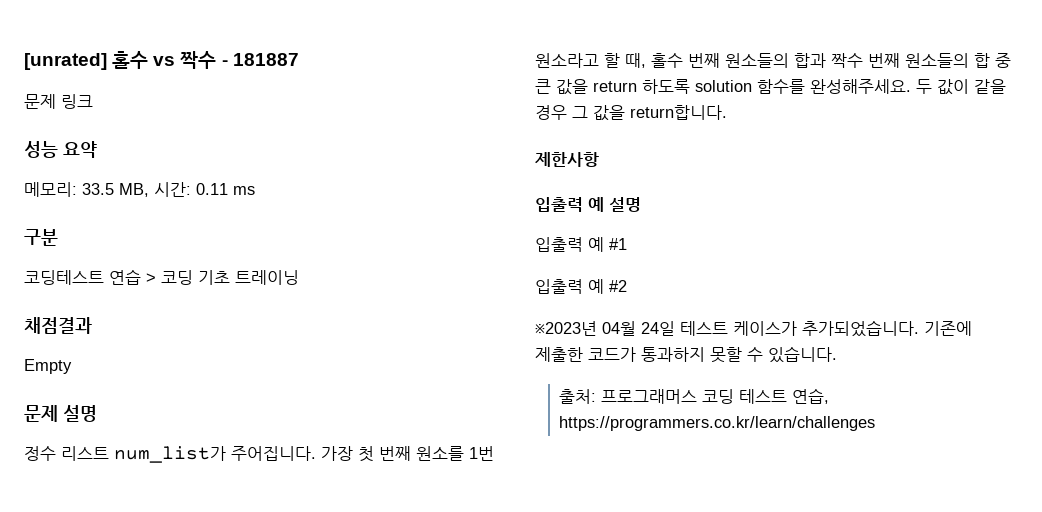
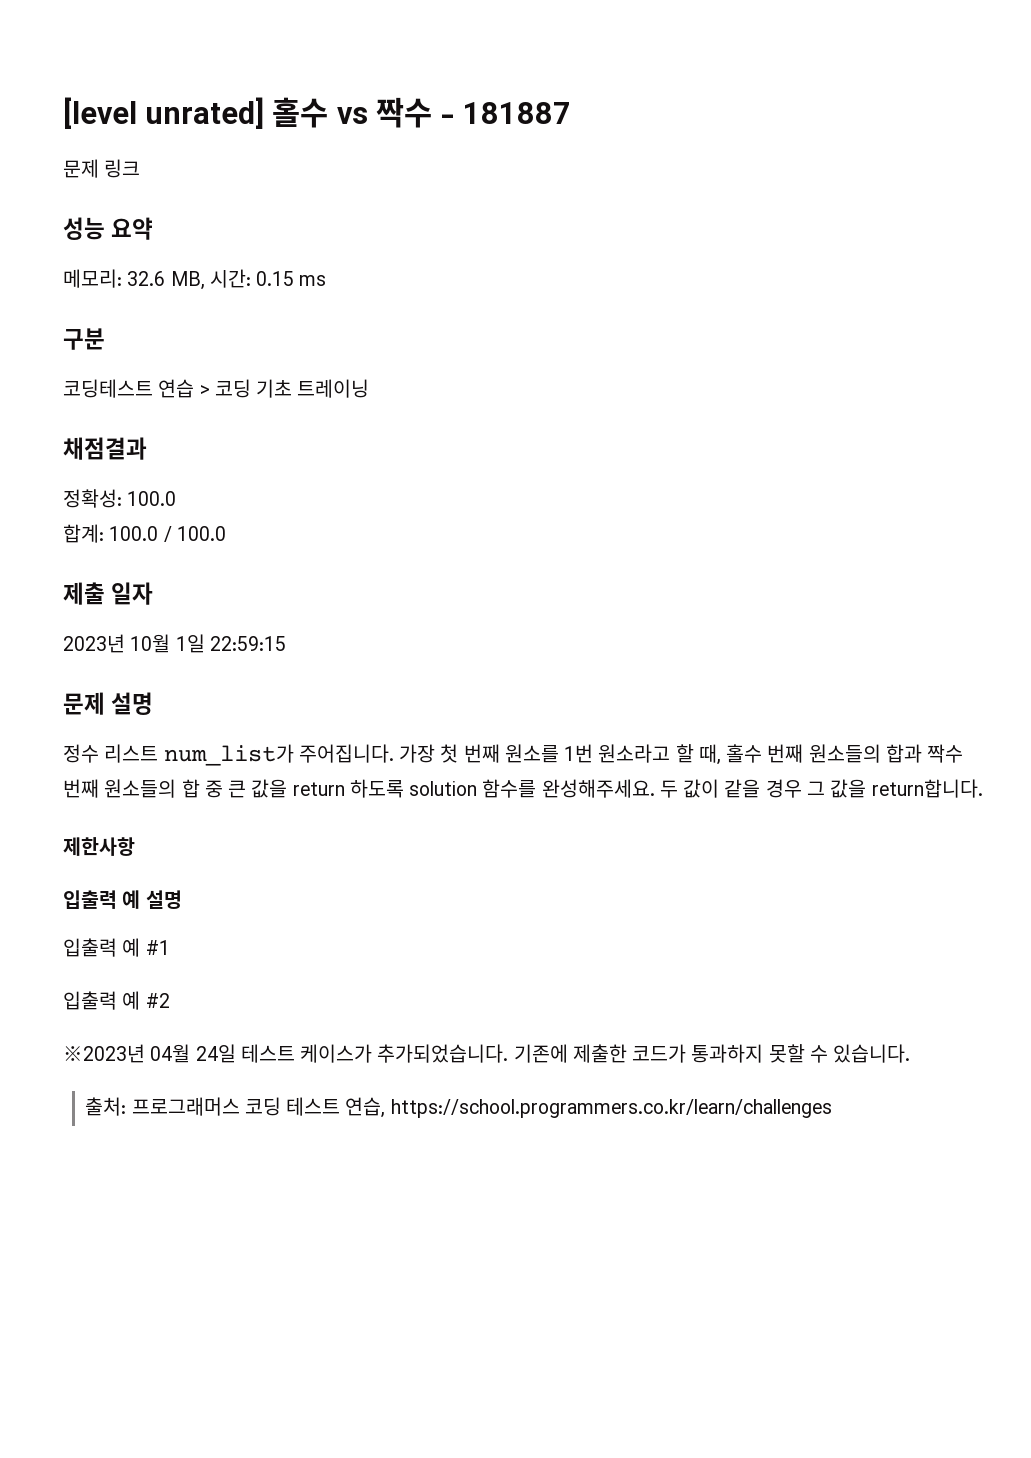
- [unrated] 홀수 vs 짝수 - 181887
+ [level unrated] 홀수 vs 짝수 - 181887
- 메모리: 33.5 MB, 시간: 0.11 ms
+ 메모리: 32.6 MB, 시간: 0.15 ms
- Empty
+ 정확성: 100.0
+ 합계: 100.0 / 100.0
+ 제출 일자
+ 2023년 10월 1일 22:59:15
- 출처: 프로그래머스 코딩 테스트 연습, https://programmers.co.kr/learn/challenges
+ 출처: 프로그래머스 코딩 테스트 연습, https://school.programmers.co.kr/learn/challenges

